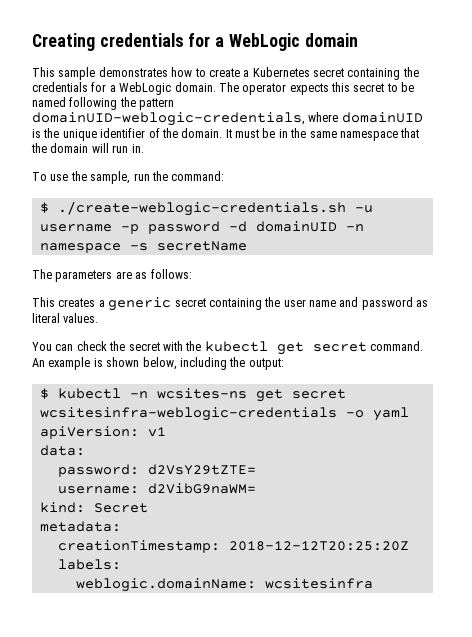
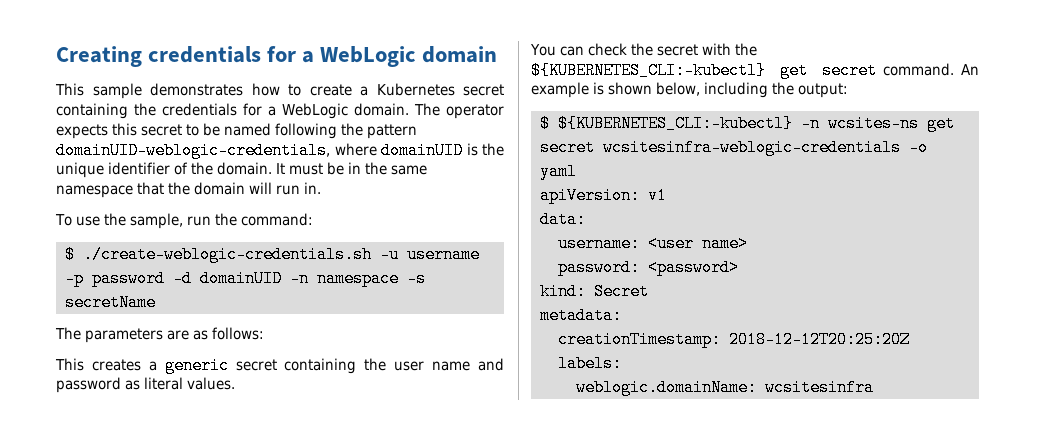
- You can check the secret with the kubectl get secret command.
+ You can check the secret with the ${KUBERNETES_CLI:-kubectl} get secret command.
- $ kubectl -n wcsites-ns get secret wcsitesinfra-weblogic-credentials -o yaml
+ $ ${KUBERNETES_CLI:-kubectl} -n wcsites-ns get secret wcsitesinfra-weblogic-credentials -o yaml
- password: d2VsY29tZTE=
- username: d2VibG9naWM=
+ username: <user name>
+ password: <password>

